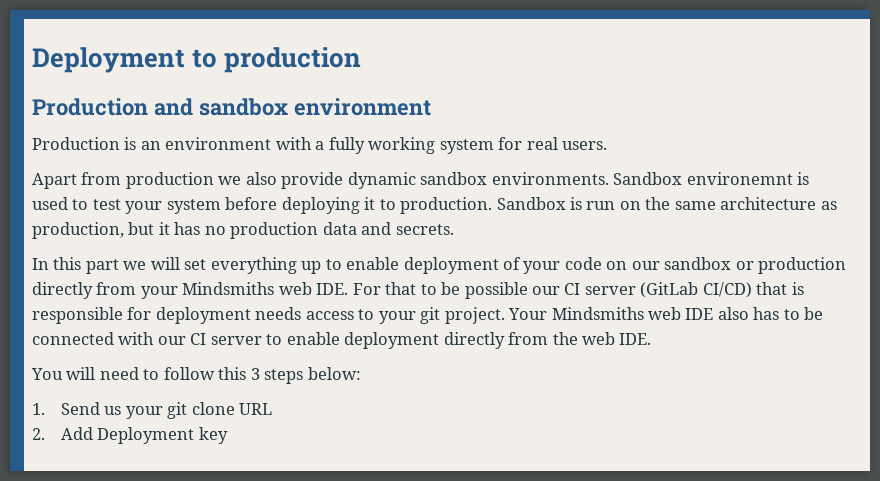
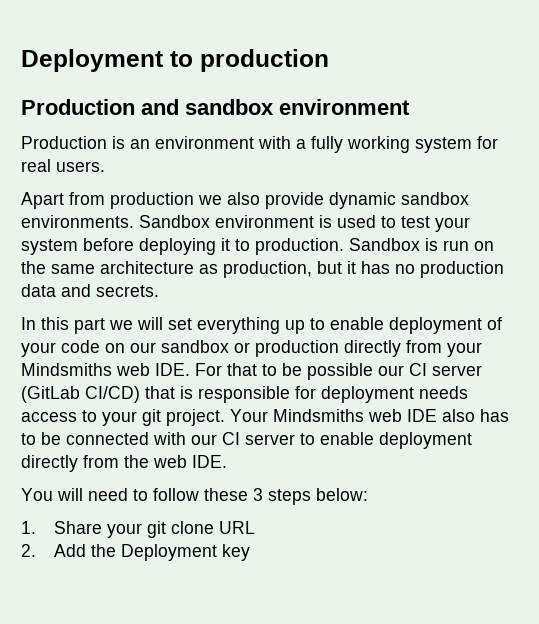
- Sandbox environemnt is used to test your system before deploying it to production.
+ Sandbox environment is used to test your system before deploying it to production.
- You will need to follow this 3 steps below:
+ You will need to follow these 3 steps below:
- 1. Send us your git clone URL
+ 1. Share your git clone URL
- 2. Add Deployment key
+ 2. Add the Deployment key

